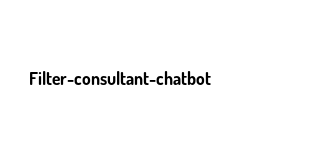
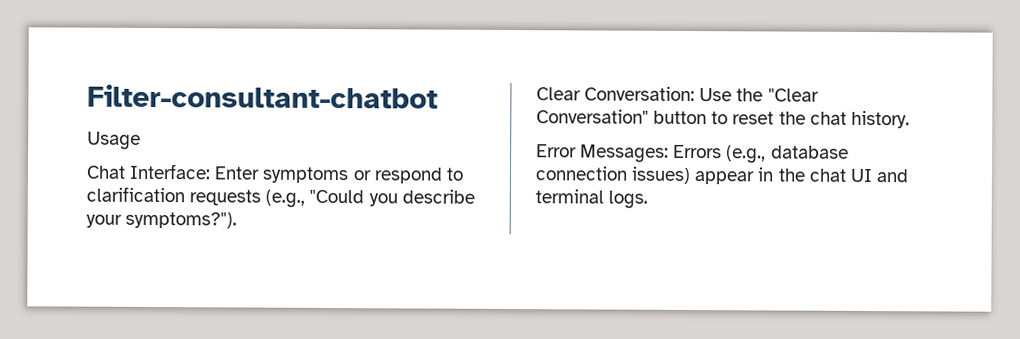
+ Usage
+ Chat Interface: Enter symptoms or respond to clarification requests (e.g., "Could you describe your symptoms?").
+ Clear Conversation: Use the "Clear Conversation" button to reset the chat history.
+ Error Messages: Errors (e.g., database connection issues) appear in the chat UI and terminal logs.

